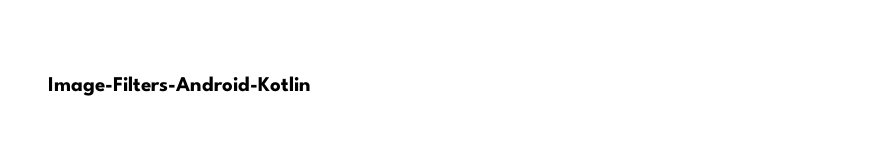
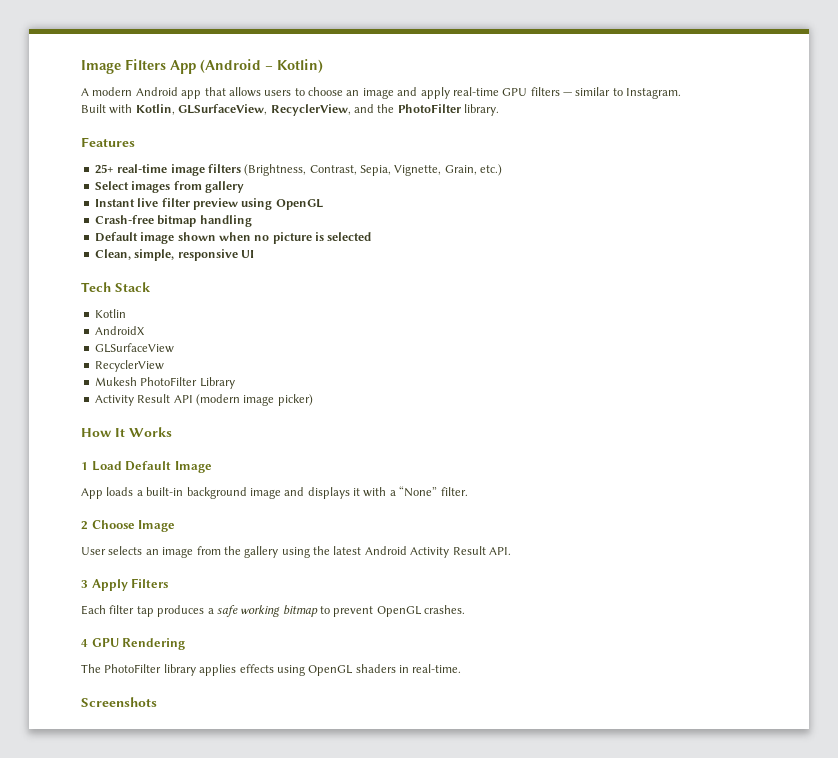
- Image-Filters-Android-Kotlin
+ Image Filters App (Android – Kotlin)
+ A modern Android app that allows users to choose an image and apply real-time GPU filters — similar to Instagram.
+ Built with Kotlin, GLSurfaceView, RecyclerView, and the PhotoFilter library.
+ Features
+ 25+ real-time image filters (Brightness, Contrast, Sepia, Vignette, Grain, etc.)
+ Select images from gallery
+ Instant live filter preview using OpenGL
+ Crash-free bitmap handling
+ Default image shown when no picture is selected
+ Clean, simple, responsive UI
+ Tech Stack
+ Kotlin
+ AndroidX
+ GLSurfaceView
+ RecyclerView
+ Mukesh PhotoFilter Library
+ Activity Result API (modern image picker)
+ How It Works
+ 1 Load Default Image
+ App loads a built-in background image and displays it with a “None” filter.
+ 2 Choose Image
+ User selects an image from the gallery using the latest Android Activity Result API.
+ 3 Apply Filters
+ Each filter tap produces a safe working bitmap to prevent OpenGL crashes.
+ 4 GPU Rendering
+ The PhotoFilter library applies effects using OpenGL shaders in real-time.
+ Screenshots

